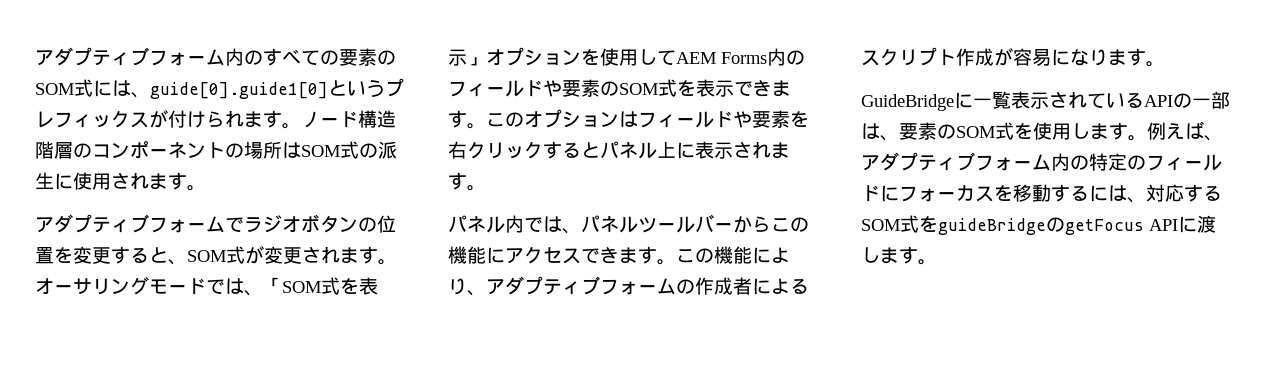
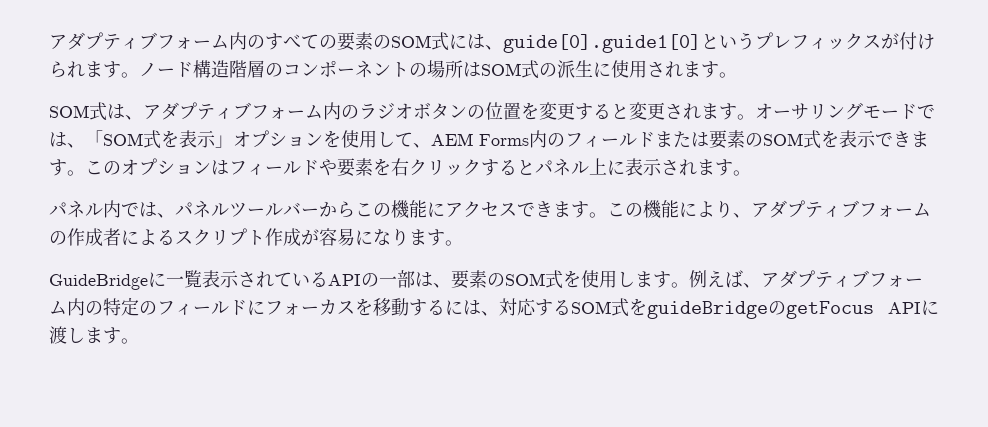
- アダプティブフォームでラジオボタンの位置を変更すると、SOM式が変更されます。
+ SOM式は、アダプティブフォーム内のラジオボタンの位置を変更すると変更されます。
- オーサリングモードでは、「SOM式を表示」オプションを使用してAEM Forms内のフィールドや要素のSOM式を表示できます。
+ オーサリングモードでは、「SOM式を表示」オプションを使用して、AEM Forms内のフィールドまたは要素のSOM式を表示できます。

